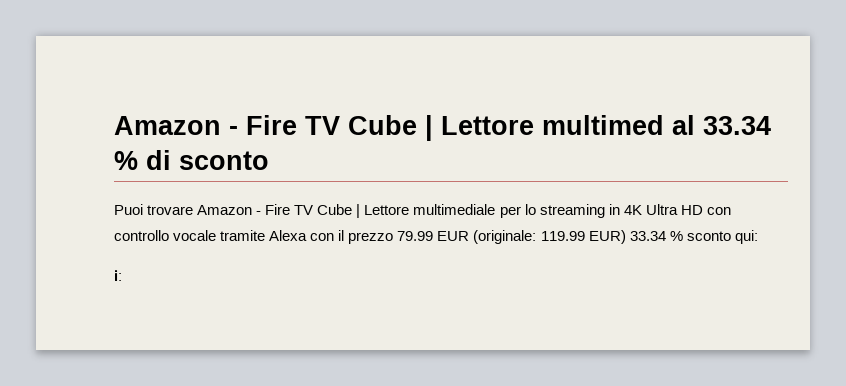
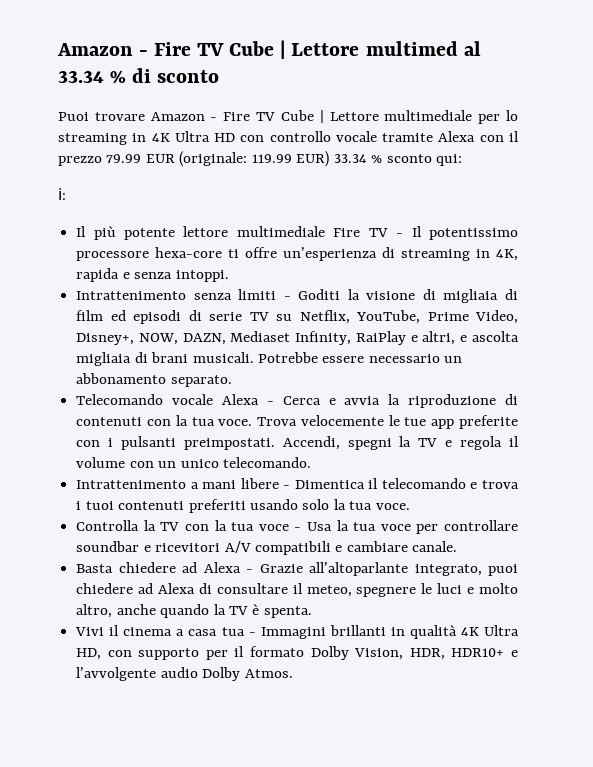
+ Il più potente lettore multimediale Fire TV - Il potentissimo processore hexa-core ti offre un’esperienza di streaming in 4K, rapida e senza intoppi.
+ Intrattenimento senza limiti - Goditi la visione di migliaia di film ed episodi di serie TV su Netflix, YouTube, Prime Video, Disney+, NOW, DAZN, Mediaset Infinity, RaiPlay e altri, e ascolta migliaia di brani musicali. Potrebbe essere necessario un abbonamento separato.
+ Telecomando vocale Alexa - Cerca e avvia la riproduzione di contenuti con la tua voce. Trova velocemente le tue app preferite con i pulsanti preimpostati. Accendi, spegni la TV e regola il volume con un unico telecomando.
+ Intrattenimento a mani libere - Dimentica il telecomando e trova i tuoi contenuti preferiti usando solo la tua voce.
+ Controlla la TV con la tua voce - Usa la tua voce per controllare soundbar e ricevitori A/V compatibili e cambiare canale.
+ Basta chiedere ad Alexa - Grazie all’altoparlante integrato, puoi chiedere ad Alexa di consultare il meteo, spegnere le luci e molto altro, anche quando la TV è spenta.
+ Vivi il cinema a casa tua - Immagini brillanti in qualità 4K Ultra HD, con supporto per il formato Dolby Vision, HDR, HDR10+ e l’avvolgente audio Dolby Atmos.

